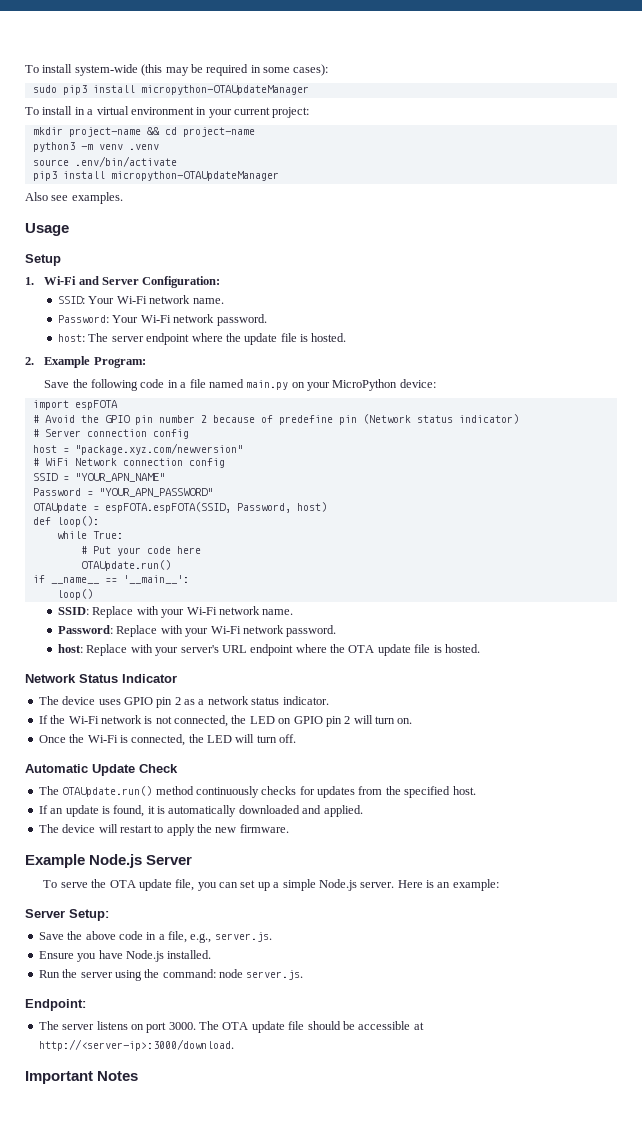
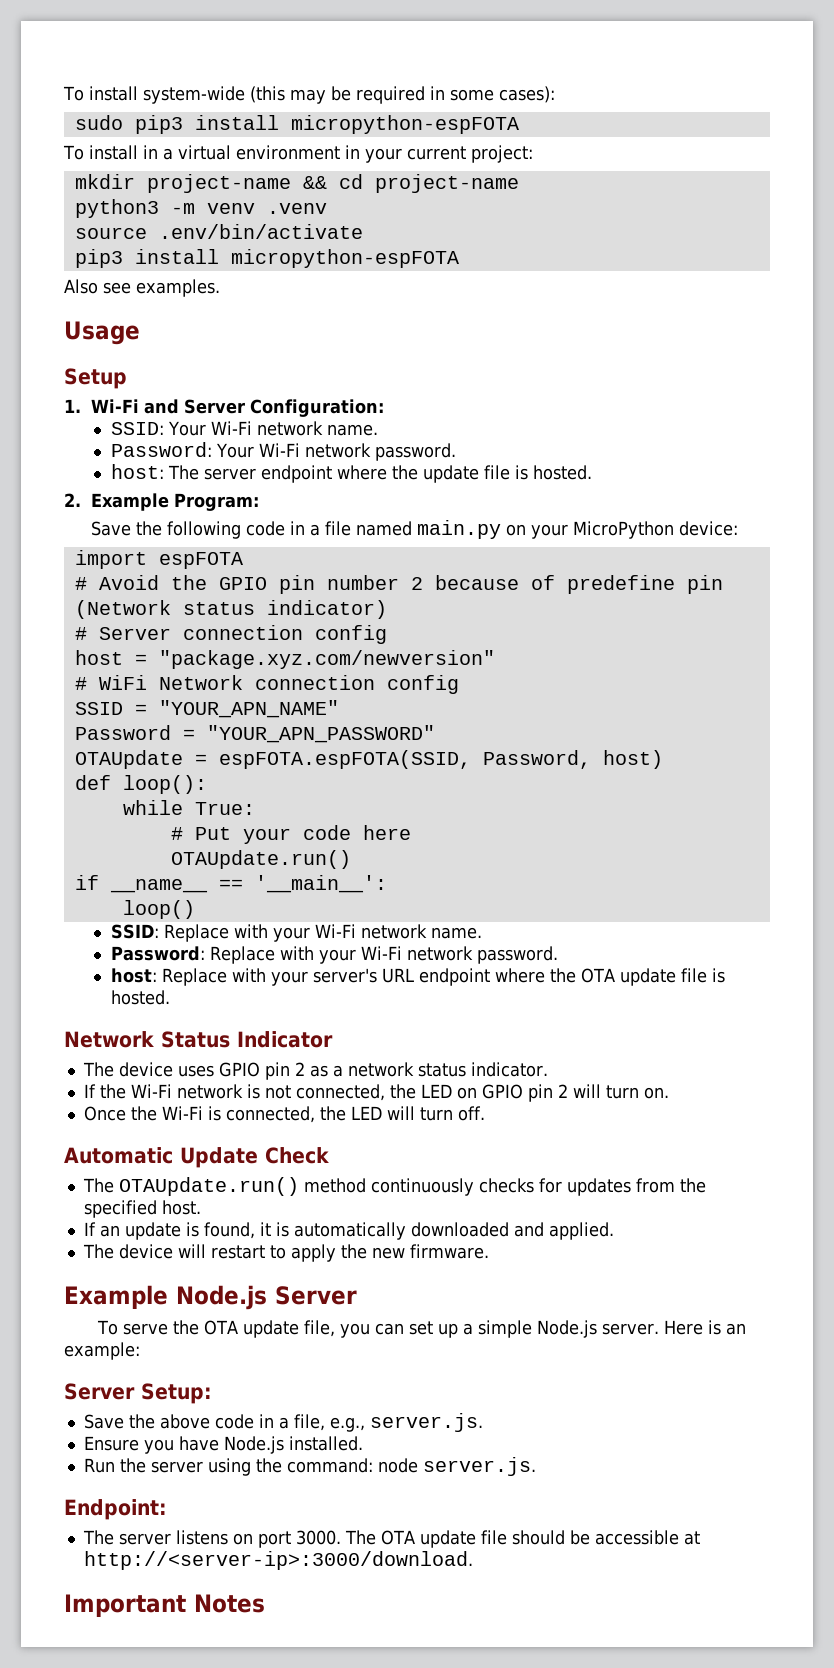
- sudo pip3 install micropython-OTAUpdateManager
+ sudo pip3 install micropython-espFOTA
  source .env/bin/activate
- pip3 install micropython-OTAUpdateManager
+ pip3 install micropython-espFOTA

